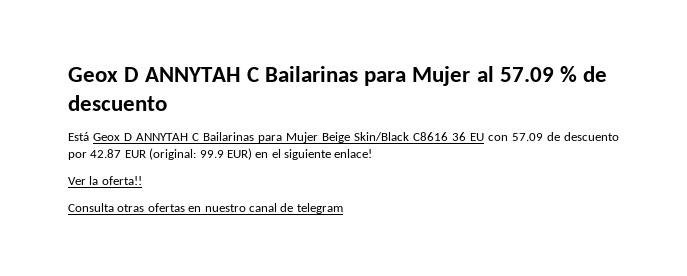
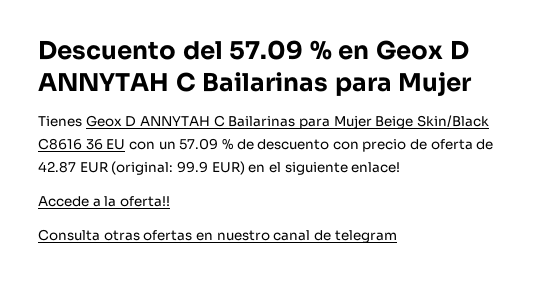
- Geox D ANNYTAH C Bailarinas para Mujer al 57.09 % de descuento
- Está Geox D ANNYTAH C Bailarinas para Mujer Beige Skin/Black C8616 36 EU con 57.09 de descuento por 42.87 EUR (original: 99.9 EUR) en el siguiente enlace!
+ Descuento del 57.09 % en Geox D ANNYTAH C Bailarinas para Mujer
+ Tienes Geox D ANNYTAH C Bailarinas para Mujer Beige Skin/Black C8616 36 EU con un 57.09 % de descuento con precio de oferta de 42.87 EUR (original: 99.9 EUR) en el siguiente enlace!
- Ver la oferta!!
+ Accede a la oferta!!

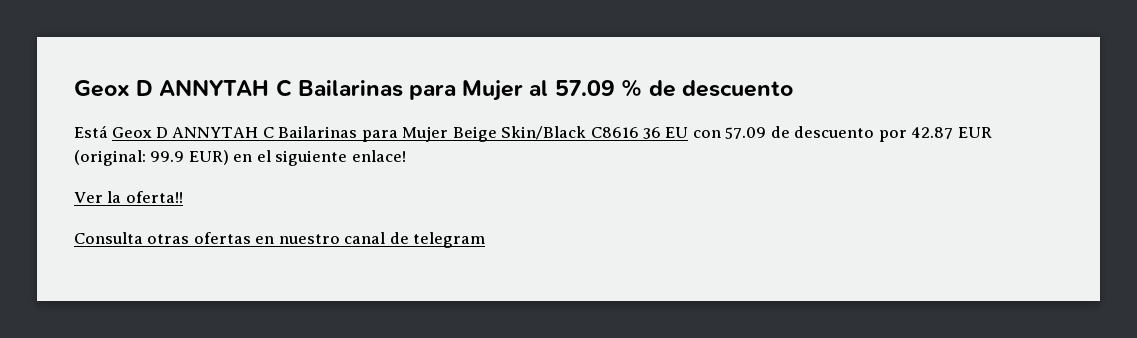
- Descuento del 57.09 % en Geox D ANNYTAH C Bailarinas para Mujer
- Tienes Geox D ANNYTAH C Bailarinas para Mujer Beige Skin/Black C8616 36 EU con un 57.09 % de descuento con precio de oferta de 42.87 EUR (original: 99.9 EUR) en el siguiente enlace!
+ Geox D ANNYTAH C Bailarinas para Mujer al 57.09 % de descuento
+ Está Geox D ANNYTAH C Bailarinas para Mujer Beige Skin/Black C8616 36 EU con 57.09 de descuento por 42.87 EUR (original: 99.9 EUR) en el siguiente enlace!
- Accede a la oferta!!
+ Ver la oferta!!

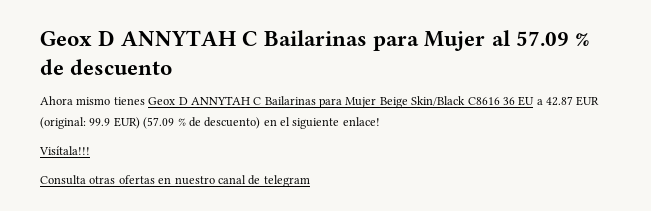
- Está Geox D ANNYTAH C Bailarinas para Mujer Beige Skin/Black C8616 36 EU con 57.09 de descuento por 42.87 EUR (original: 99.9 EUR) en el siguiente enlace!
+ Ahora mismo tienes Geox D ANNYTAH C Bailarinas para Mujer Beige Skin/Black C8616 36 EU a 42.87 EUR (original: 99.9 EUR) (57.09 % de descuento) en el siguiente enlace!
- Ver la oferta!!
+ Visítala!!!

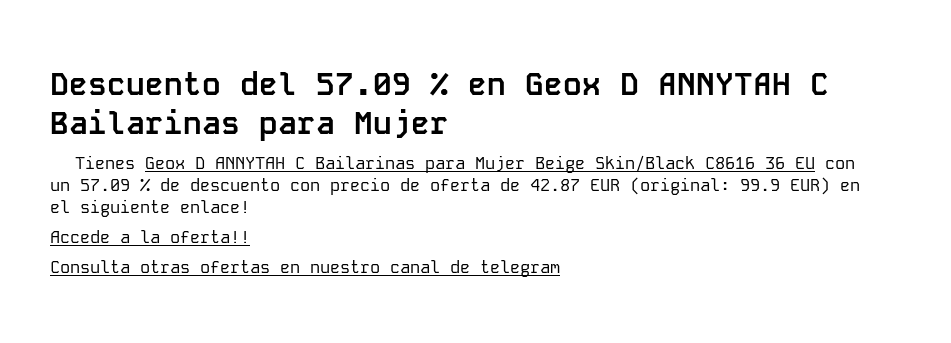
- Geox D ANNYTAH C Bailarinas para Mujer al 57.09 % de descuento
- Ahora mismo tienes Geox D ANNYTAH C Bailarinas para Mujer Beige Skin/Black C8616 36 EU a 42.87 EUR (original: 99.9 EUR) (57.09 % de descuento) en el siguiente enlace!
+ Descuento del 57.09 % en Geox D ANNYTAH C Bailarinas para Mujer
+ Tienes Geox D ANNYTAH C Bailarinas para Mujer Beige Skin/Black C8616 36 EU con un 57.09 % de descuento con precio de oferta de 42.87 EUR (original: 99.9 EUR) en el siguiente enlace!
- Visítala!!!
+ Accede a la oferta!!

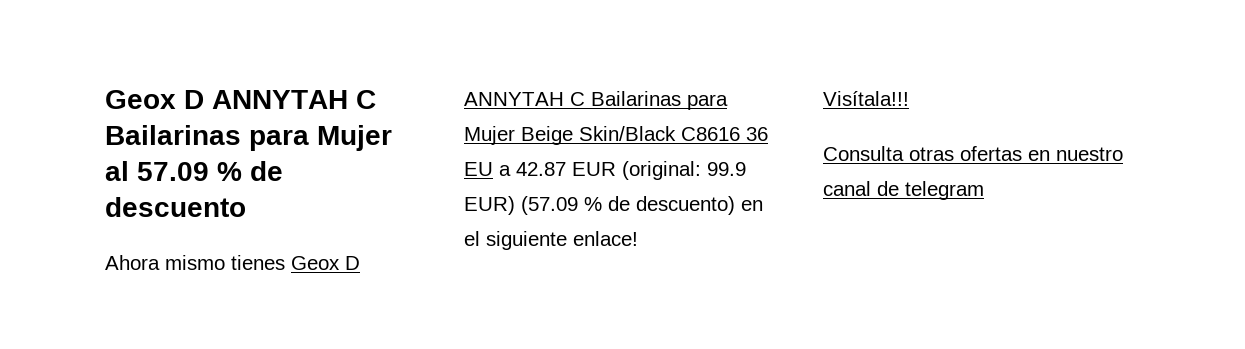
- Descuento del 57.09 % en Geox D ANNYTAH C Bailarinas para Mujer
- Tienes Geox D ANNYTAH C Bailarinas para Mujer Beige Skin/Black C8616 36 EU con un 57.09 % de descuento con precio de oferta de 42.87 EUR (original: 99.9 EUR) en el siguiente enlace!
+ Geox D ANNYTAH C Bailarinas para Mujer al 57.09 % de descuento
+ Ahora mismo tienes Geox D ANNYTAH C Bailarinas para Mujer Beige Skin/Black C8616 36 EU a 42.87 EUR (original: 99.9 EUR) (57.09 % de descuento) en el siguiente enlace!
- Accede a la oferta!!
+ Visítala!!!

